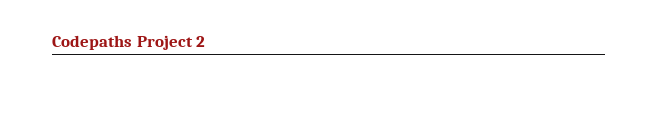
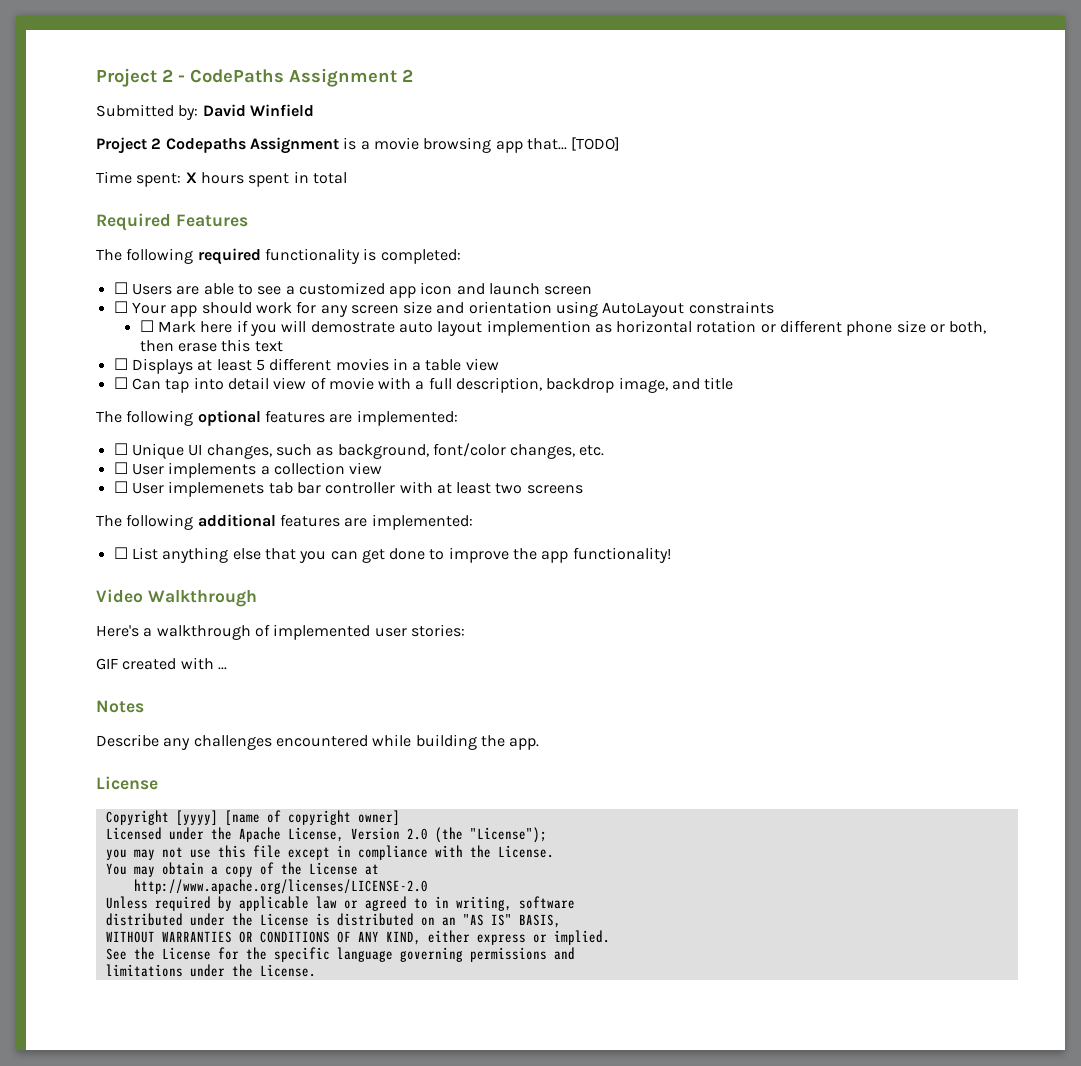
- Codepaths Project 2
+ Project 2 - CodePaths Assignment 2
+ Submitted by: David Winfield
+ Project 2 Codepaths Assignment is a movie browsing app that... [TODO]
+ Time spent: X hours spent in total
+ Required Features
+ The following required functionality is completed:
+ ☐ Users are able to see a customized app icon and launch screen
+ ☐ Your app should work for any screen size and orientation using AutoLayout constraints
+ ☐ Mark here if you will demostrate auto layout implemention as horizontal rotation or different phone size or both, then erase this text
+ ☐ Displays at least 5 different movies in a table view
+ ☐ Can tap into detail view of movie with a full description, backdrop image, and title
+ The following optional features are implemented:
+ ☐ Unique UI changes, such as background, font/color changes, etc.
+ ☐ User implements a collection view
+ ☐ User implemenets tab bar controller with at least two screens
+ The following additional features are implemented:
+ ☐ List anything else that you can get done to improve the app functionality!
+ Video Walkthrough
+ Here's a walkthrough of implemented user stories:
+ GIF created with ...
+ Notes
+ Describe any challenges encountered while building the app.
+ License
+ Copyright [yyyy] [name of copyright owner]
+ Licensed under the Apache License, Version 2.0 (the "License");
+ you may not use this file except in compliance with the License.
+ You may obtain a copy of the License at
+ http://www.apache.org/licenses/LICENSE-2.0
+ Unless required by applicable law or agreed to in writing, software
+ distributed under the License is distributed on an "AS IS" BASIS,
+ WITHOUT WARRANTIES OR CONDITIONS OF ANY KIND, either express or implied.
+ See the License for the specific language governing permissions and
+ limitations under the License.

